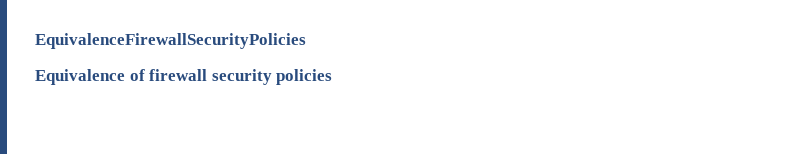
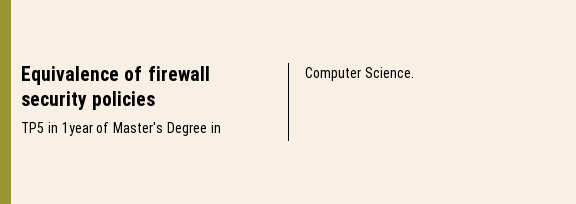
- EquivalenceFirewallSecurityPolicies
+ TP5 in 1year of Master's Degree in Computer Science.

